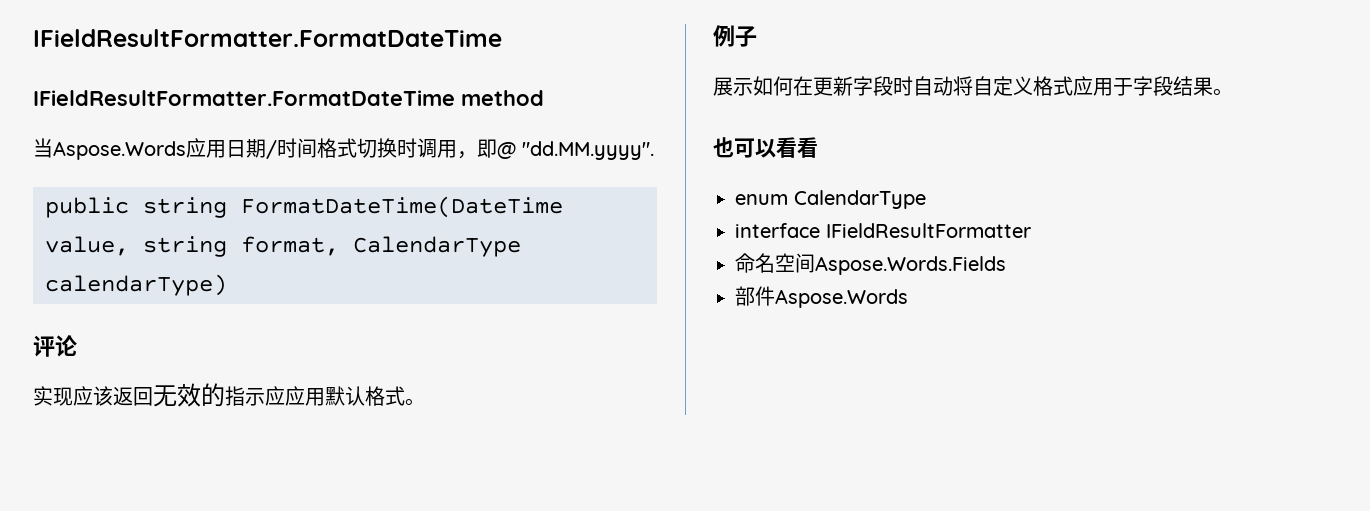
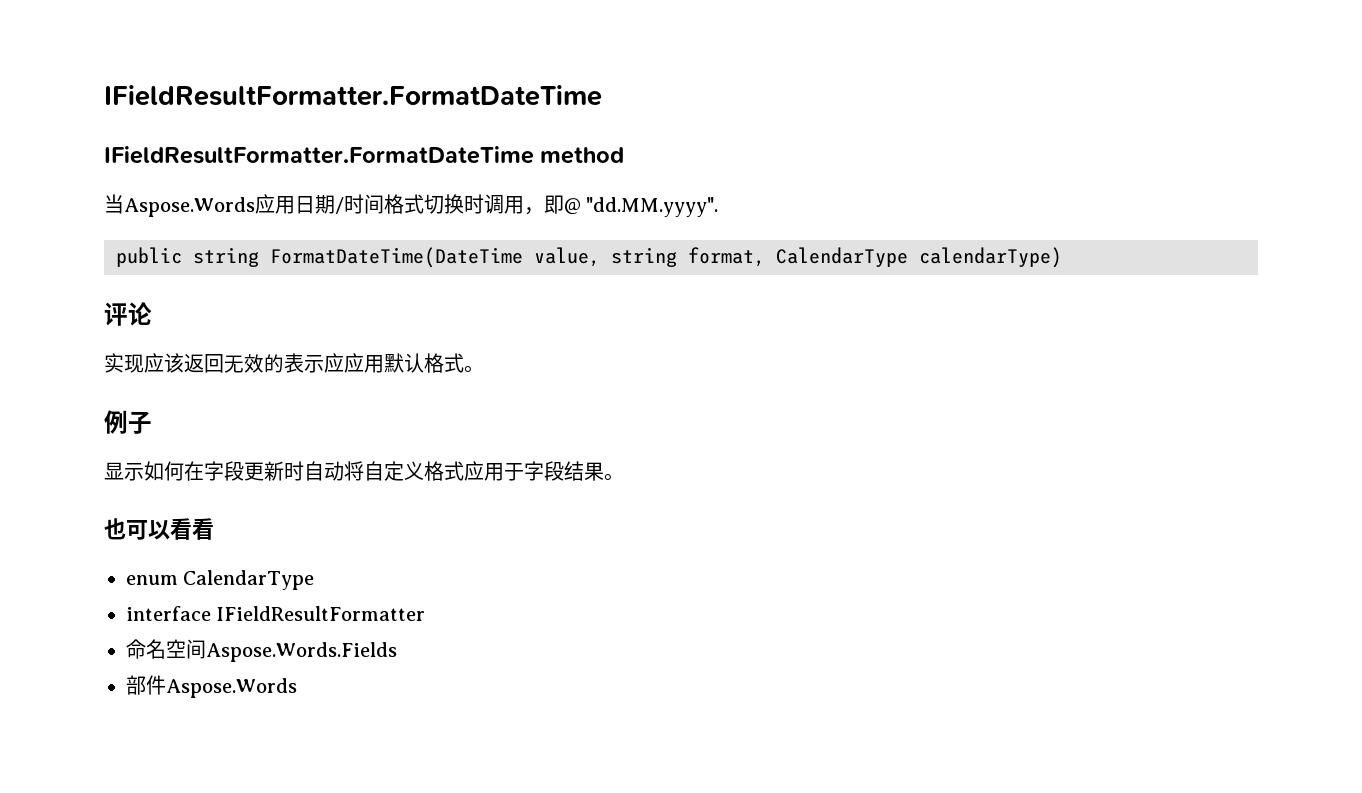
- 实现应该返回无效的指示应应用默认格式。
+ 实现应该返回无效的表示应应用默认格式。
- 展示如何在更新字段时自动将自定义格式应用于字段结果。
+ 显示如何在字段更新时自动将自定义格式应用于字段结果。

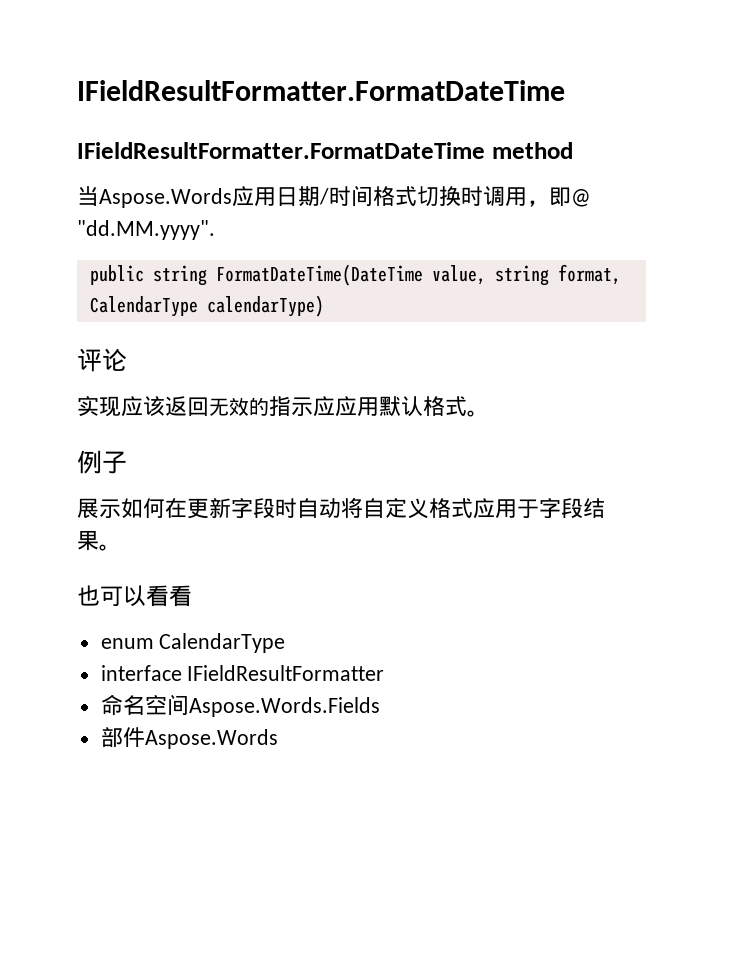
- 实现应该返回无效的表示应应用默认格式。
+ 实现应该返回无效的指示应应用默认格式。
- 显示如何在字段更新时自动将自定义格式应用于字段结果。
+ 展示如何在更新字段时自动将自定义格式应用于字段结果。

